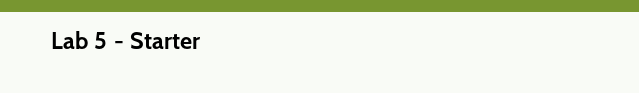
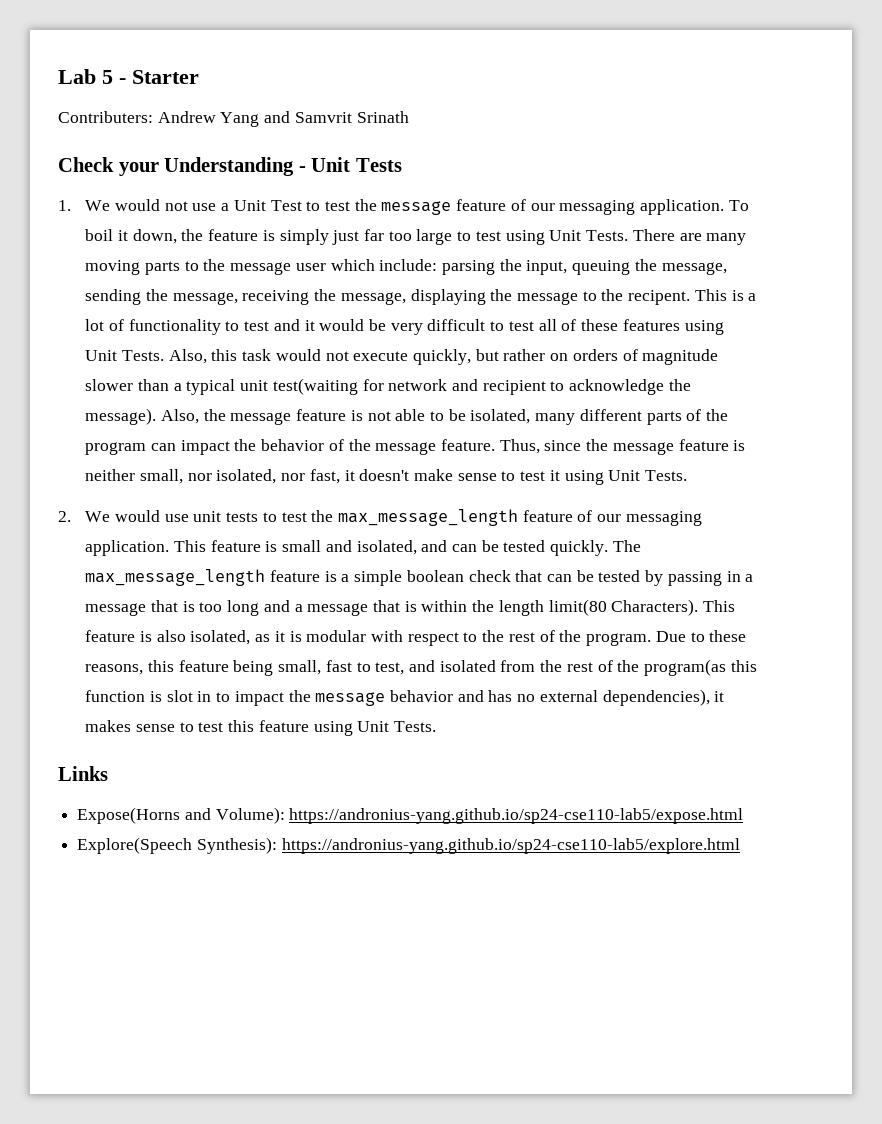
+ Contributers: Andrew Yang and Samvrit Srinath
+ Check your Understanding - Unit Tests
+ 1. We would not use a Unit Test to test the message feature of our messaging application. To boil it down, the feature is simply just far too large to test using Unit Tests. There are many moving parts to the message user which include: parsing the input, queuing the message, sending the message, receiving the message, displaying the message to the recipent. This is a lot of functionality to test and it would be very difficult to test all of these features using Unit Tests. Also, this task would not execute quickly, but rather on orders of magnitude slower than a typical unit test(waiting for network and recipient to acknowledge the message). Also, the message feature is not able to be isolated, many different parts of the program can impact the behavior of the message feature. Thus, since the message feature is neither small, nor isolated, nor fast, it doesn't make sense to test it using Unit Tests.
+ 2. We would use unit tests to test the max_message_length feature of our messaging application. This feature is small and isolated, and can be tested quickly. The max_message_length feature is a simple boolean check that can be tested by passing in a message that is too long and a message that is within the length limit(80 Characters). This feature is also isolated, as it is modular with respect to the rest of the program. Due to these reasons, this feature being small, fast to test, and isolated from the rest of the program(as this function is slot in to impact the message behavior and has no external dependencies), it makes sense to test this feature using Unit Tests.
+ Links
+ Expose(Horns and Volume): https://andronius-yang.github.io/sp24-cse110-lab5/expose.html
+ Explore(Speech Synthesis): https://andronius-yang.github.io/sp24-cse110-lab5/explore.html

